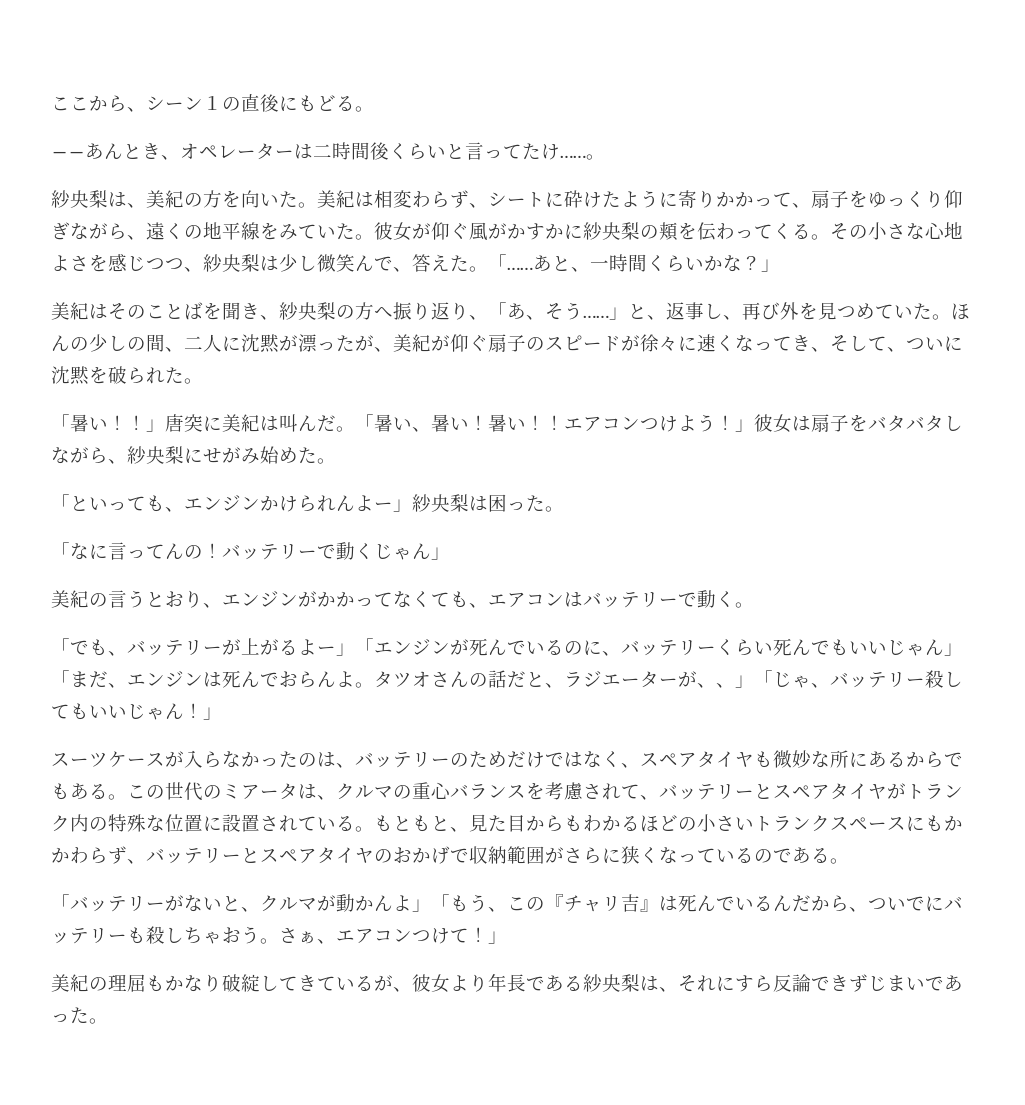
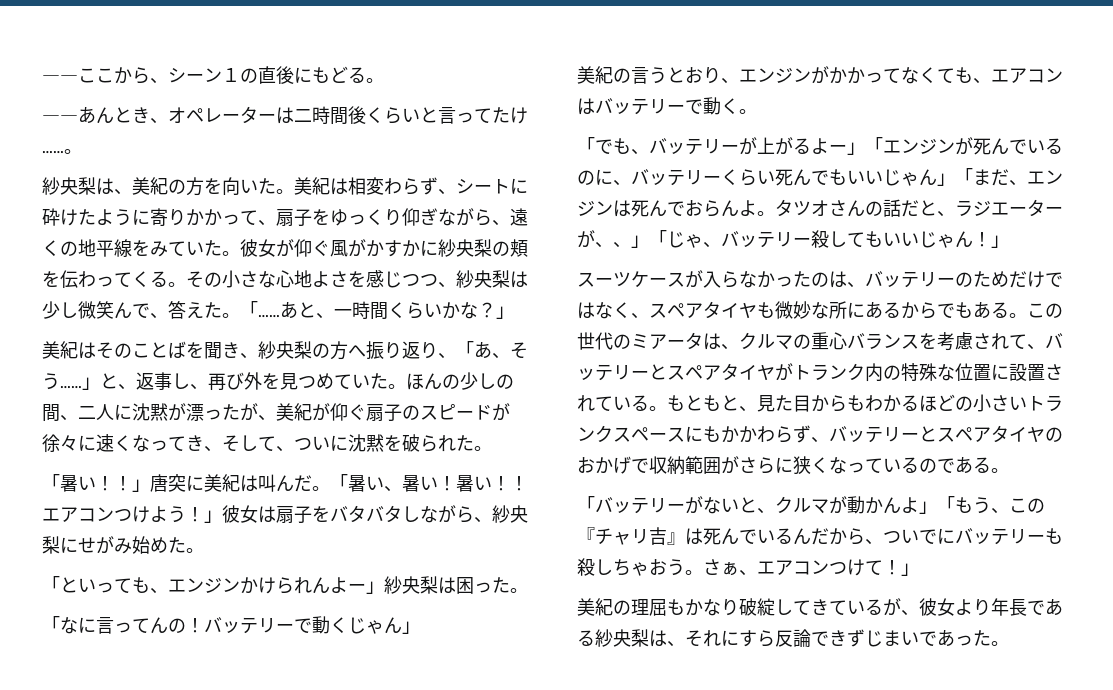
- ここから、シーン１の直後にもどる。
+ ――ここから、シーン１の直後にもどる。

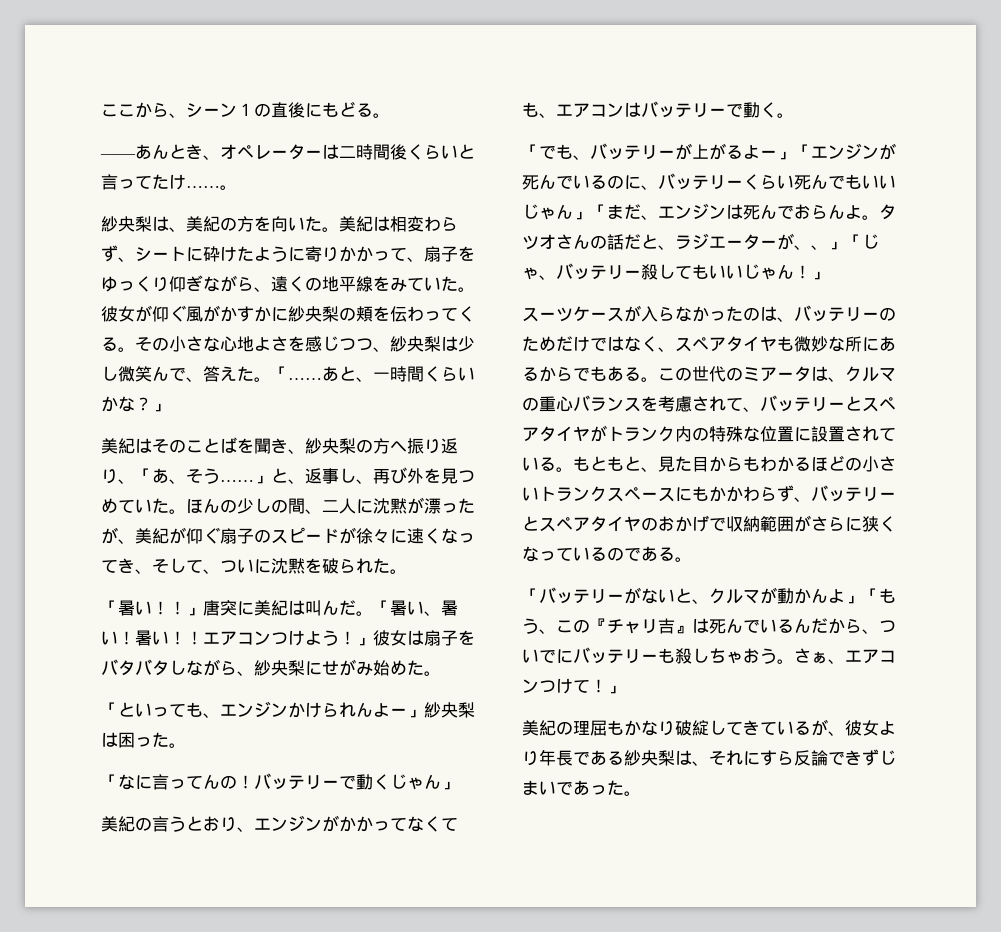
- ――ここから、シーン１の直後にもどる。
+ ここから、シーン１の直後にもどる。

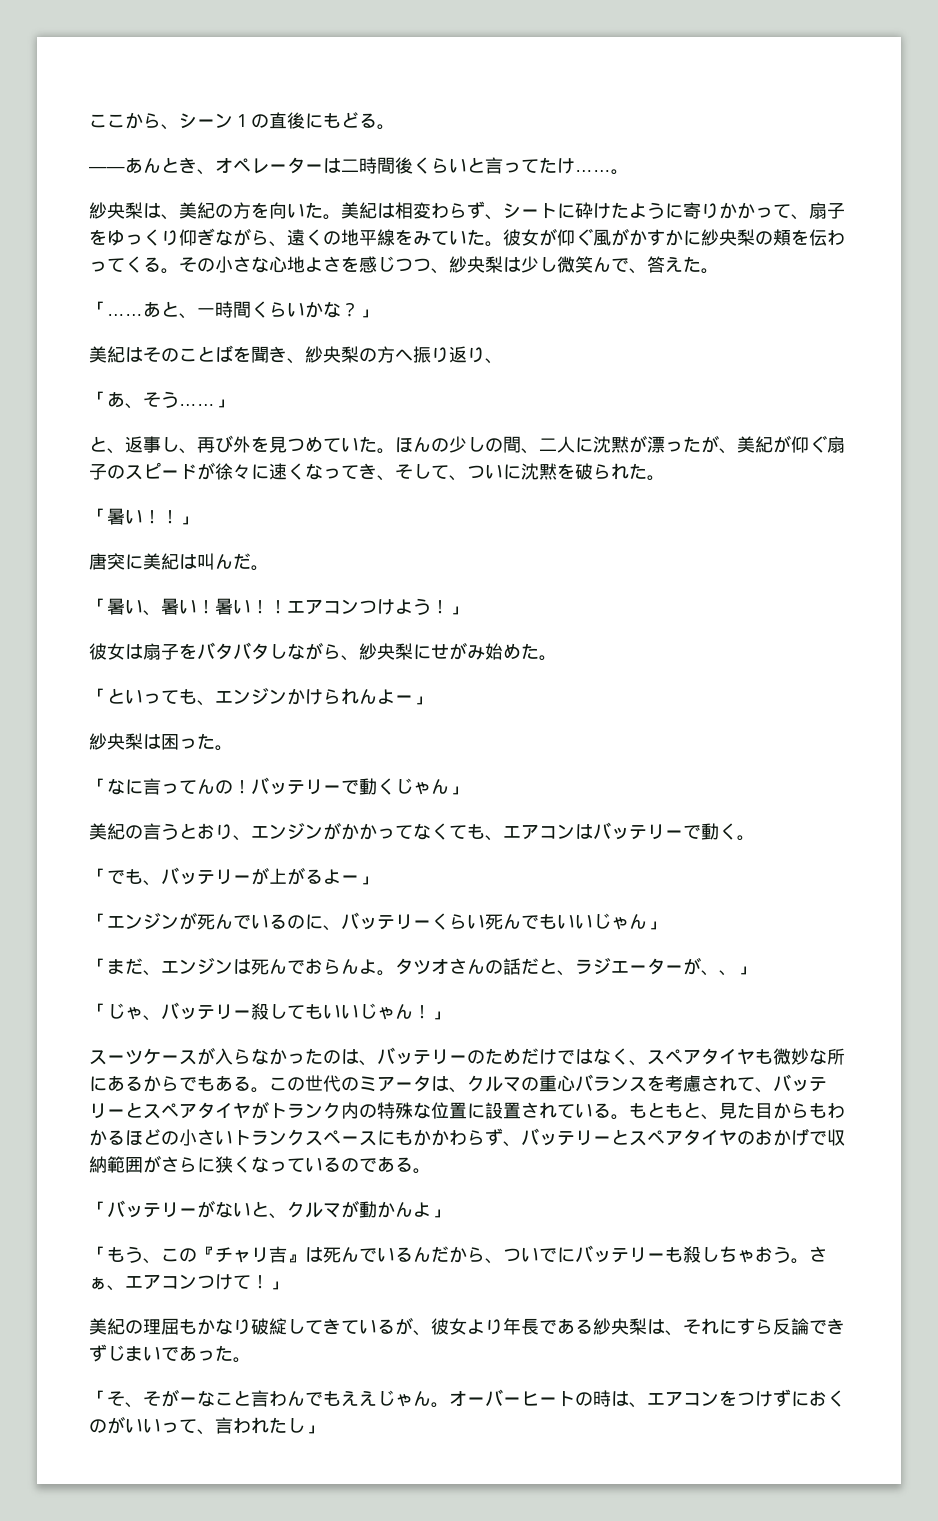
- その小さな心地よさを感じつつ、紗央梨は少し微笑んで、答えた。「……
+ その小さな心地よさを感じつつ、紗央梨は少し微笑んで、答えた。
+ 「……
- 美紀はそのことばを聞き、紗央梨の方へ振り返り、「あ、そう……」と、返事し、再び外を見つめていた。
+ 美紀はそのことばを聞き、紗央梨の方へ振り返り、
+ 「あ、そう……」
+ と、返事し、再び外を見つめていた。
- 「暑い！！」唐突に美紀は叫んだ。「暑い、暑い！
+ 「暑い！！」
+ 唐突に美紀は叫んだ。
+ 「暑い、暑い！
- エアコンつけよう！」彼女は扇子をバタバタしながら、紗央梨にせがみ始めた。
+ エアコンつけよう！」
+ 彼女は扇子をバタバタしながら、紗央梨にせがみ始めた。
- 「といっても、エンジンかけられんよー」紗央梨は困った。
+ 「といっても、エンジンかけられんよー」
+ 紗央梨は困った。
- 「でも、バッテリーが上がるよー」「エンジンが死んでいるのに、バッテリーくらい死んでもいいじゃん」「まだ、エンジンは死んでおらんよ。
+ 「でも、バッテリーが上がるよー」
+ 「エンジンが死んでいるのに、バッテリーくらい死んでもいいじゃん」
+ 「まだ、エンジンは死んでおらんよ。
- タツオさんの話だと、ラジエーターが、、」「じゃ、バッテリー殺してもいいじゃん！」
+ タツオさんの話だと、ラジエーターが、、」
+ 「じゃ、バッテリー殺してもいいじゃん！」
- 「バッテリーがないと、クルマが動かんよ」「もう、この『チャリ吉』は死んでいるんだから、ついでにバッテリーも殺しちゃおう。
+ 「バッテリーがないと、クルマが動かんよ」
+ 「もう、この『チャリ吉』は死んでいるんだから、ついでにバッテリーも殺しちゃおう。
+ 「そ、そがーなこと言わんでもええじゃん。オーバーヒートの時は、エアコンをつけずにおくのがいいって、言われたし」

